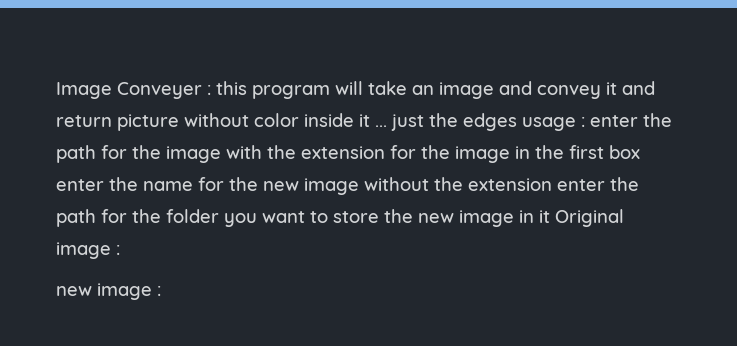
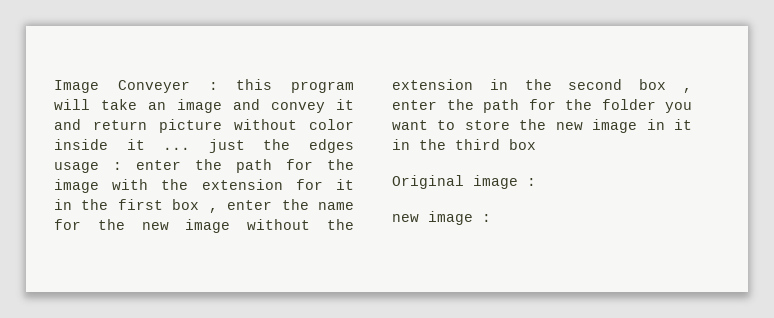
- enter the path for the image with the extension for the image in the first box enter the name for the new image without the extension enter the path for the folder you want to store the new image in it Original image :
+ enter the path for the image with the extension for it in the first box , enter the name for the new image without the extension in the second box , enter the path for the folder you want to store the new image in it in the third box
+ Original image :

